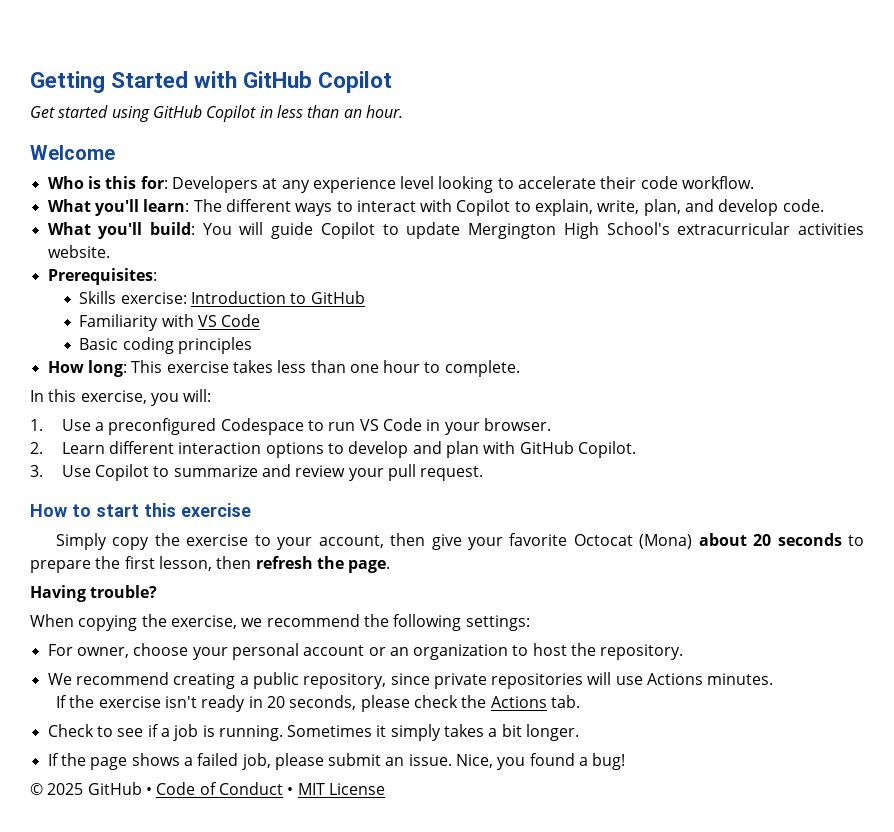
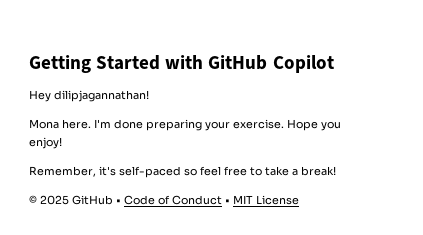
- Get started using GitHub Copilot in less than an hour.
- Welcome
- Who is this for: Developers at any experience level looking to accelerate their code workflow.
- What you'll learn: The different ways to interact with Copilot to explain, write, plan, and develop code.
- What you'll build: You will guide Copilot to update Mergington High School's extracurricular activities website.
- Prerequisites:
- Skills exercise: Introduction to GitHub
- Familiarity with VS Code
- Basic coding principles
- How long: This exercise takes less than one hour to complete.
- In this exercise, you will:
- 1. Use a preconfigured Codespace to run VS Code in your browser.
- 2. Learn different interaction options to develop and plan with GitHub Copilot.
- 3. Use Copilot to summarize and review your pull request.
- How to start this exercise
- Simply copy the exercise to your account, then give your favorite Octocat (Mona) about 20 seconds to prepare the first lesson, then refresh the page.
- Having trouble?
- When copying the exercise, we recommend the following settings:
- For owner, choose your personal account or an organization to host the repository.
- We recommend creating a public repository, since private repositories will use Actions minutes.
- If the exercise isn't ready in 20 seconds, please check the Actions tab.
- Check to see if a job is running. Sometimes it simply takes a bit longer.
- If the page shows a failed job, please submit an issue. Nice, you found a bug!
+ Hey dilipjagannathan!
+ Mona here. I'm done preparing your exercise. Hope you enjoy!
+ Remember, it's self-paced so feel free to take a break!

